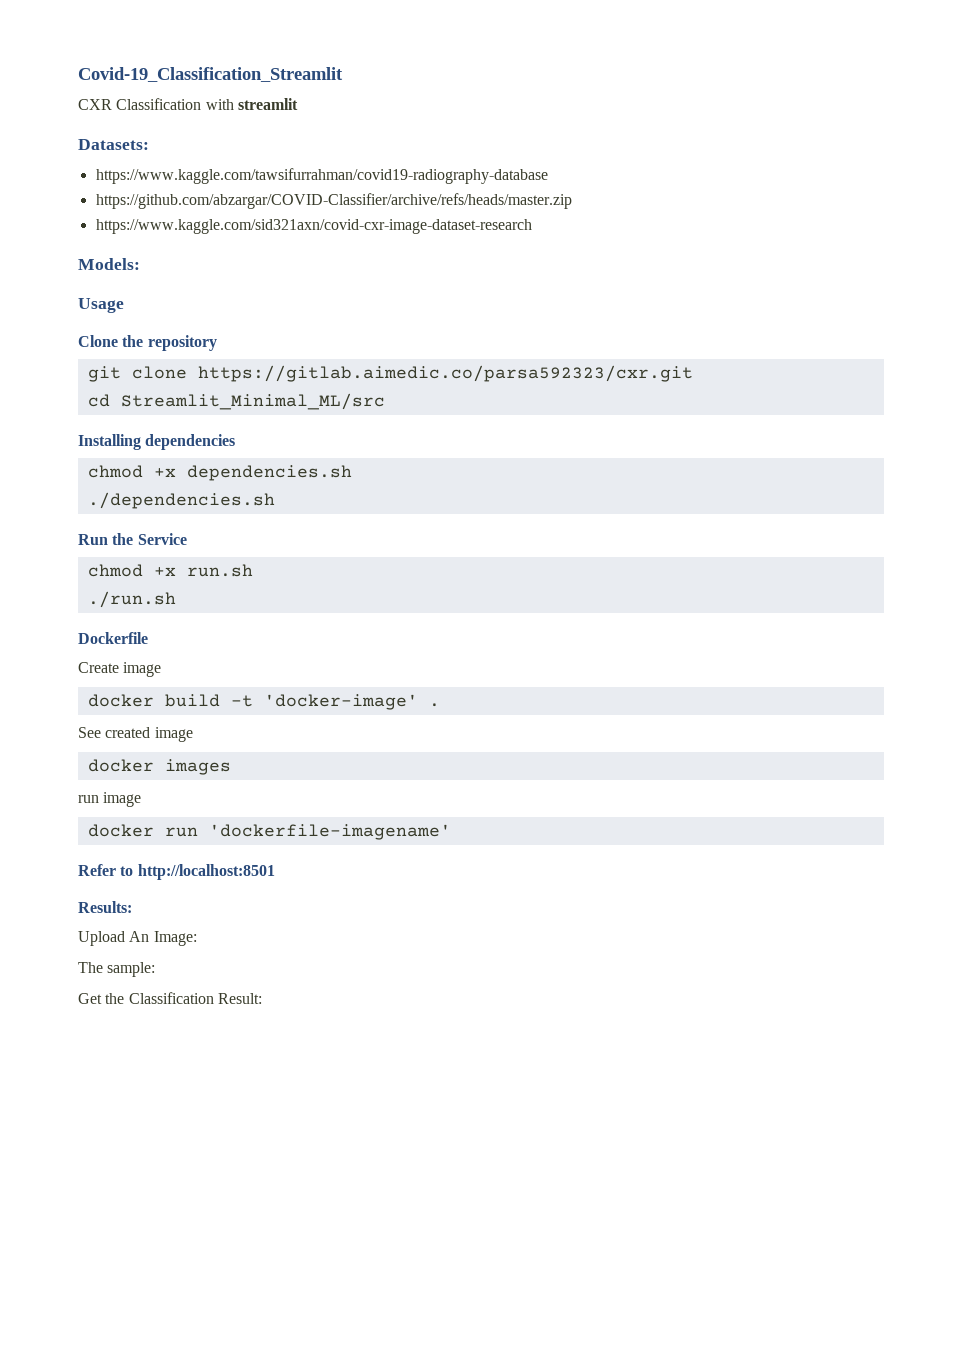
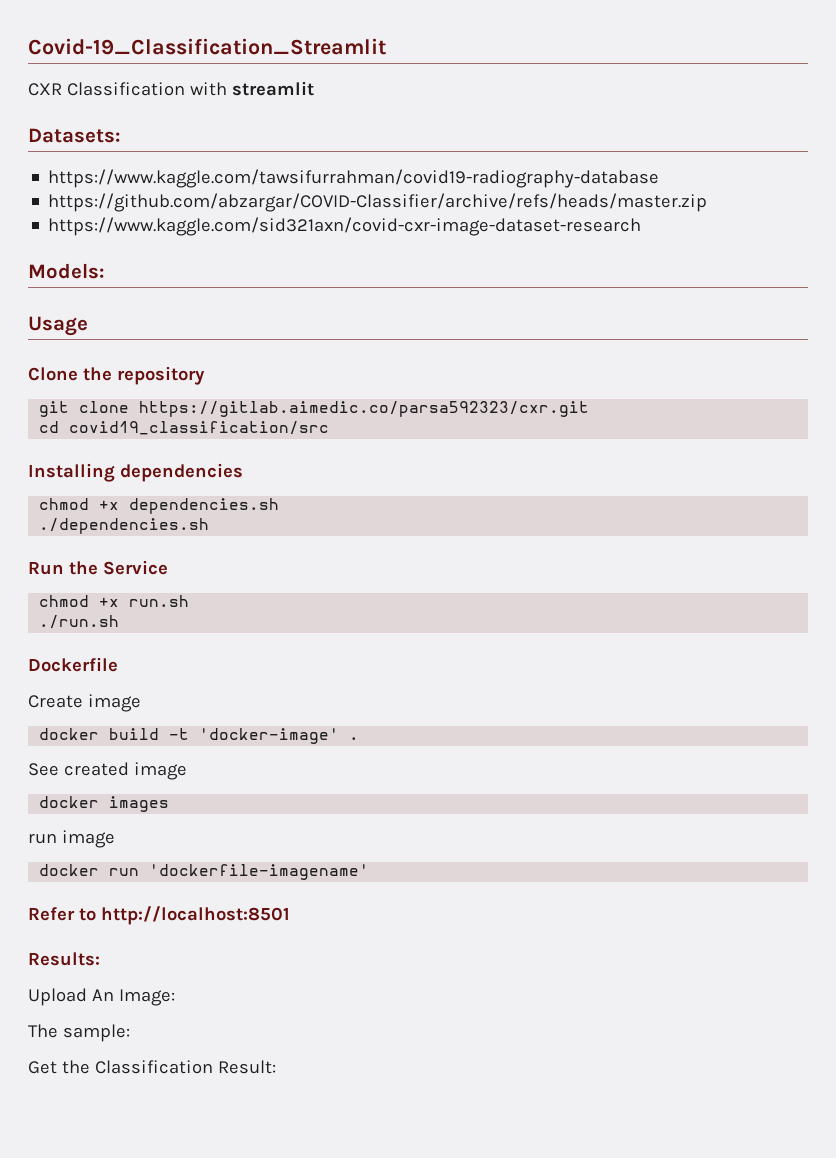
- cd Streamlit_Minimal_ML/src
+ cd covid19_classification/src

